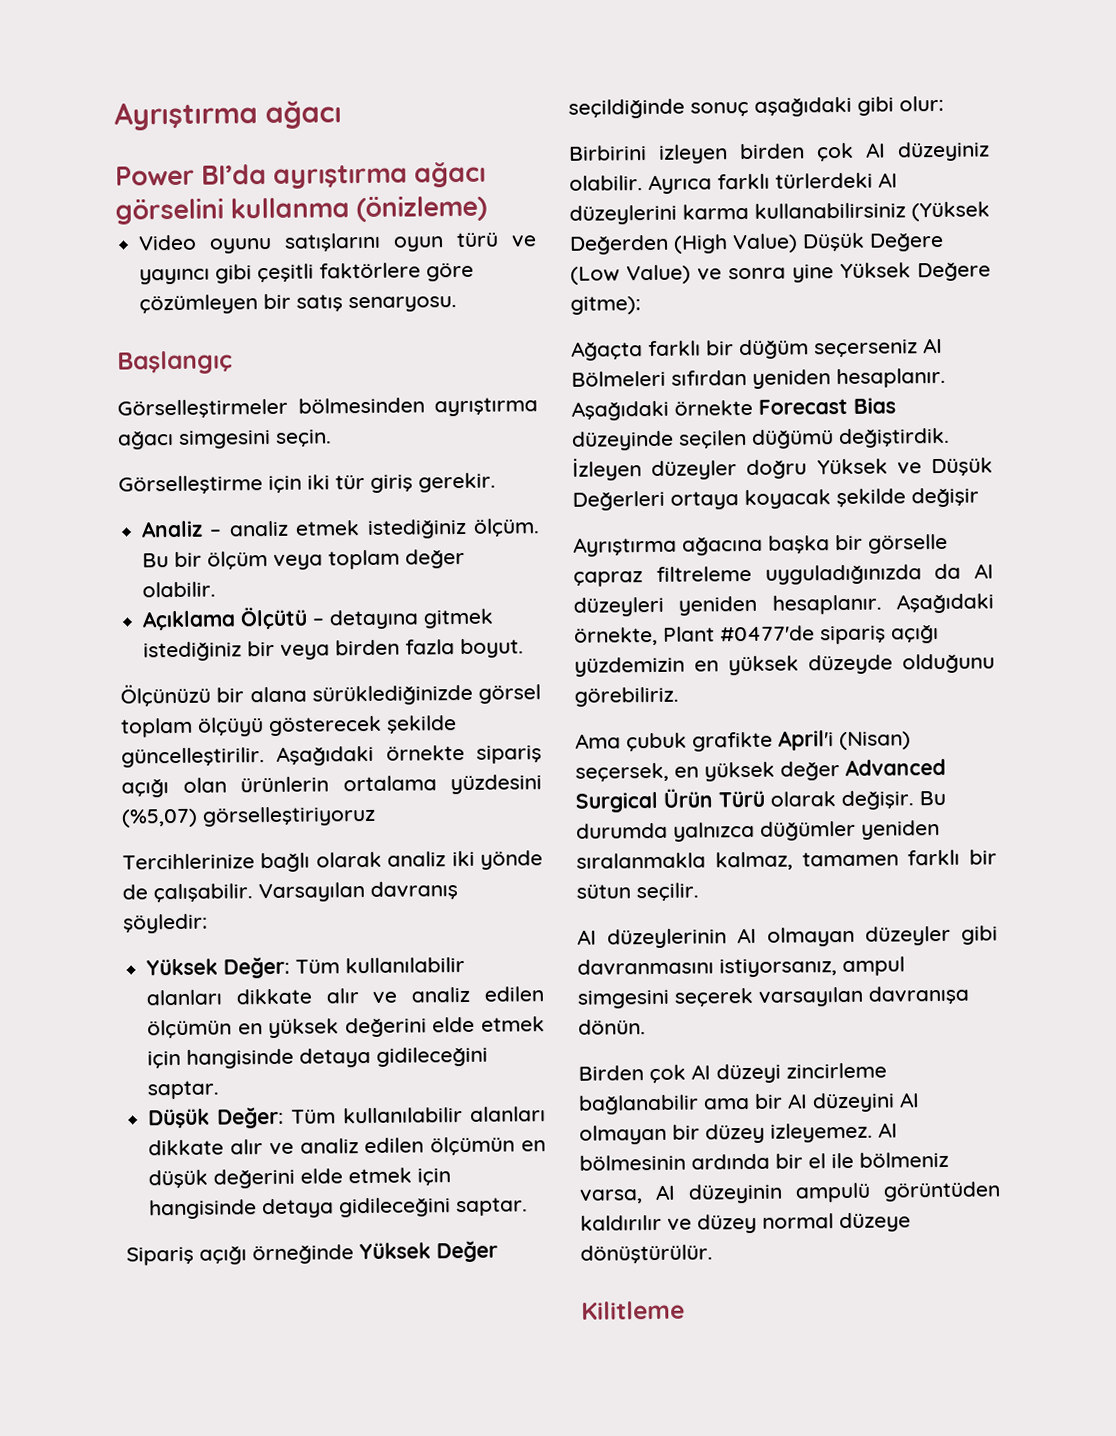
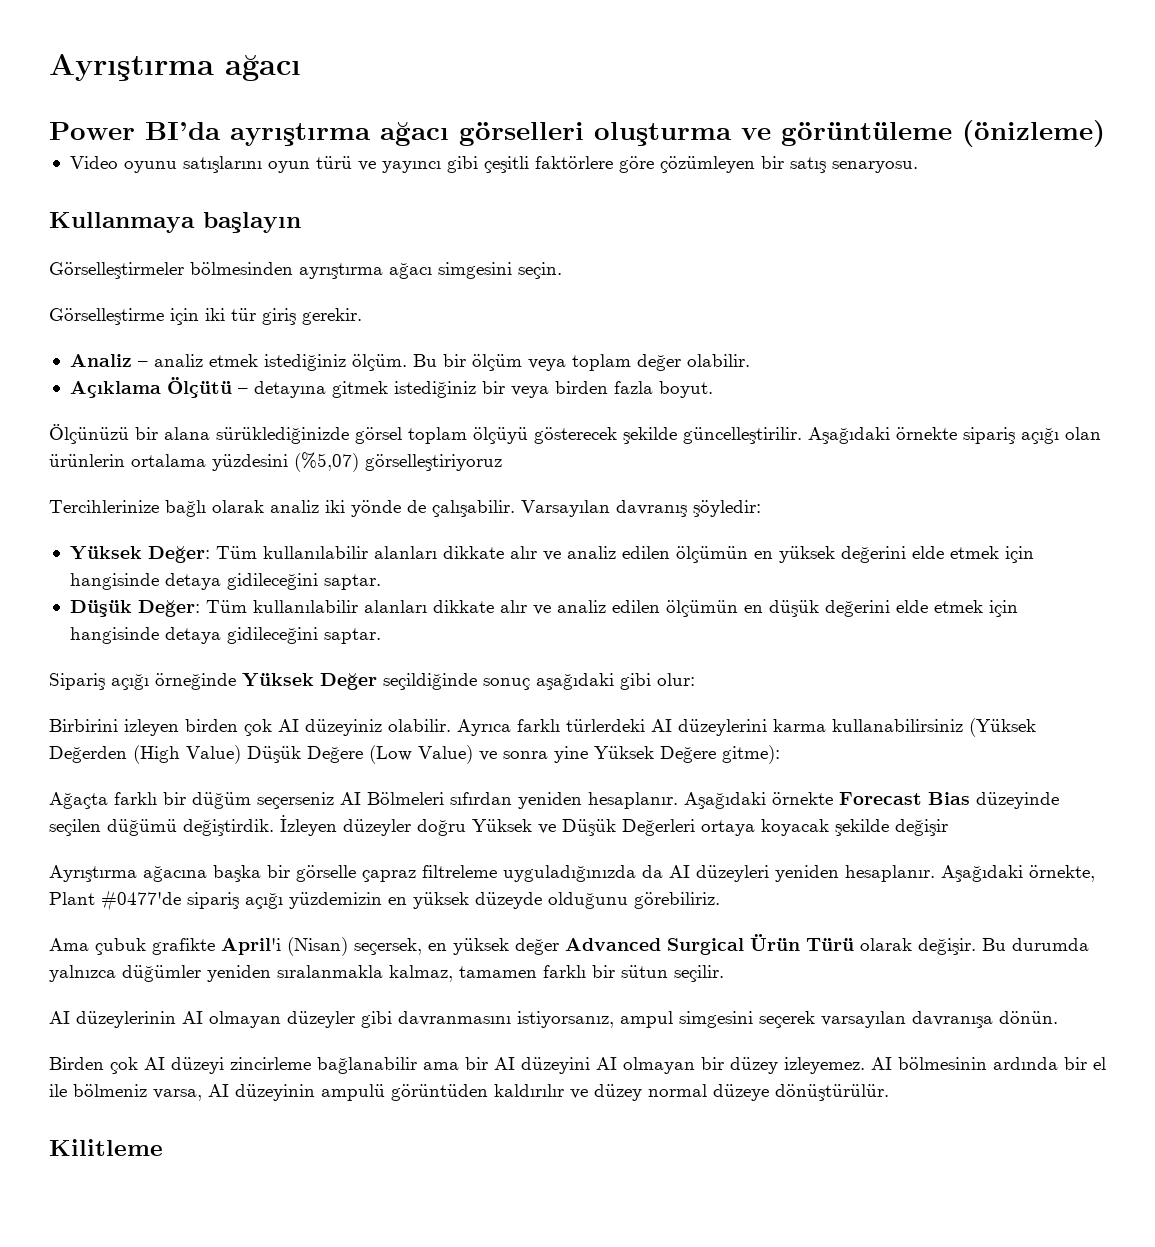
- Power BI’da ayrıştırma ağacı görselini kullanma (önizleme)
+ Power BI’da ayrıştırma ağacı görselleri oluşturma ve görüntüleme (önizleme)
- Başlangıç
+ Kullanmaya başlayın

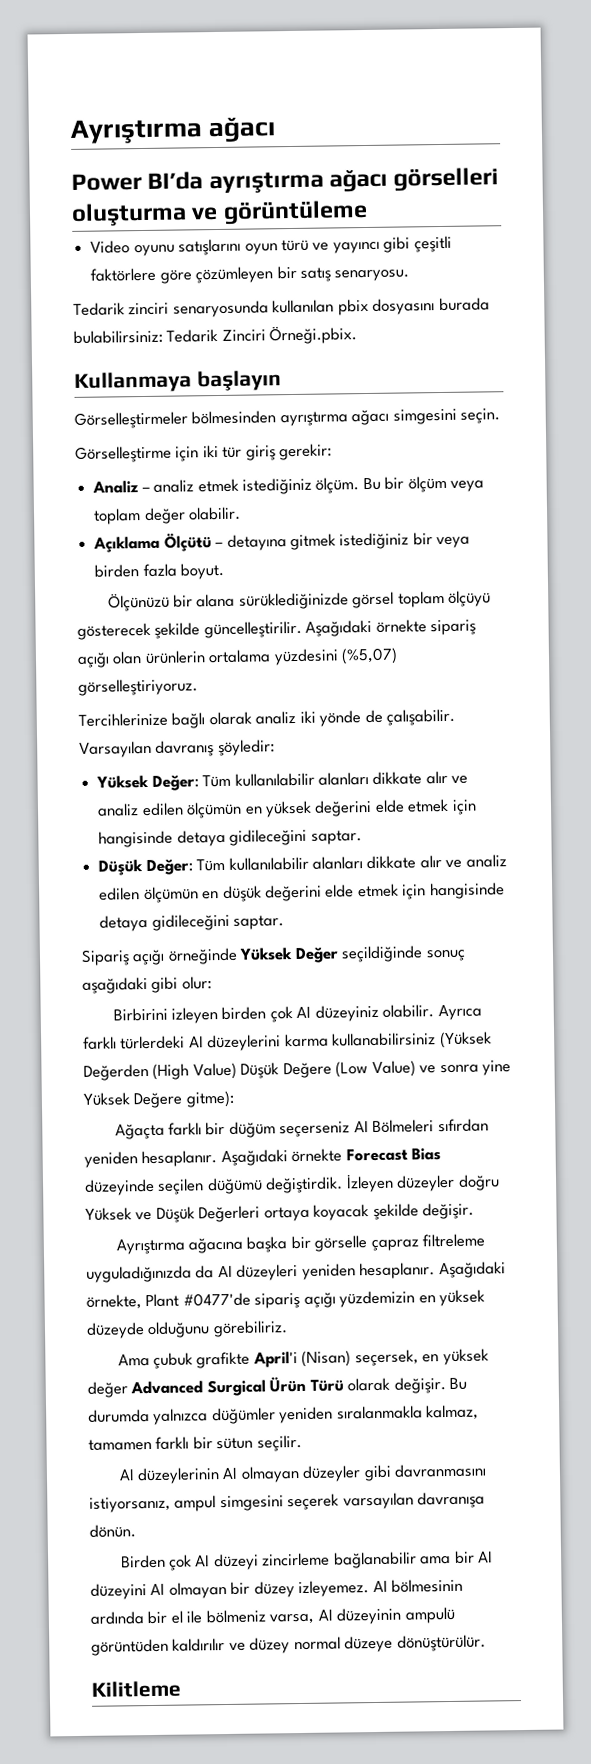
- Power BI’da ayrıştırma ağacı görselleri oluşturma ve görüntüleme (önizleme)
+ Power BI’da ayrıştırma ağacı görselleri oluşturma ve görüntüleme
+ Tedarik zinciri senaryosunda kullanılan pbix dosyasını burada bulabilirsiniz: Tedarik Zinciri Örneği.pbix.
- Görselleştirme için iki tür giriş gerekir.
+ Görselleştirme için iki tür giriş gerekir:
- Aşağıdaki örnekte sipariş açığı olan ürünlerin ortalama yüzdesini (%5,07) görselleştiriyoruz
+ Aşağıdaki örnekte sipariş açığı olan ürünlerin ortalama yüzdesini (%5,07) görselleştiriyoruz.
- İzleyen düzeyler doğru Yüksek ve Düşük Değerleri ortaya koyacak şekilde değişir
+ İzleyen düzeyler doğru Yüksek ve Düşük Değerleri ortaya koyacak şekilde değişir.

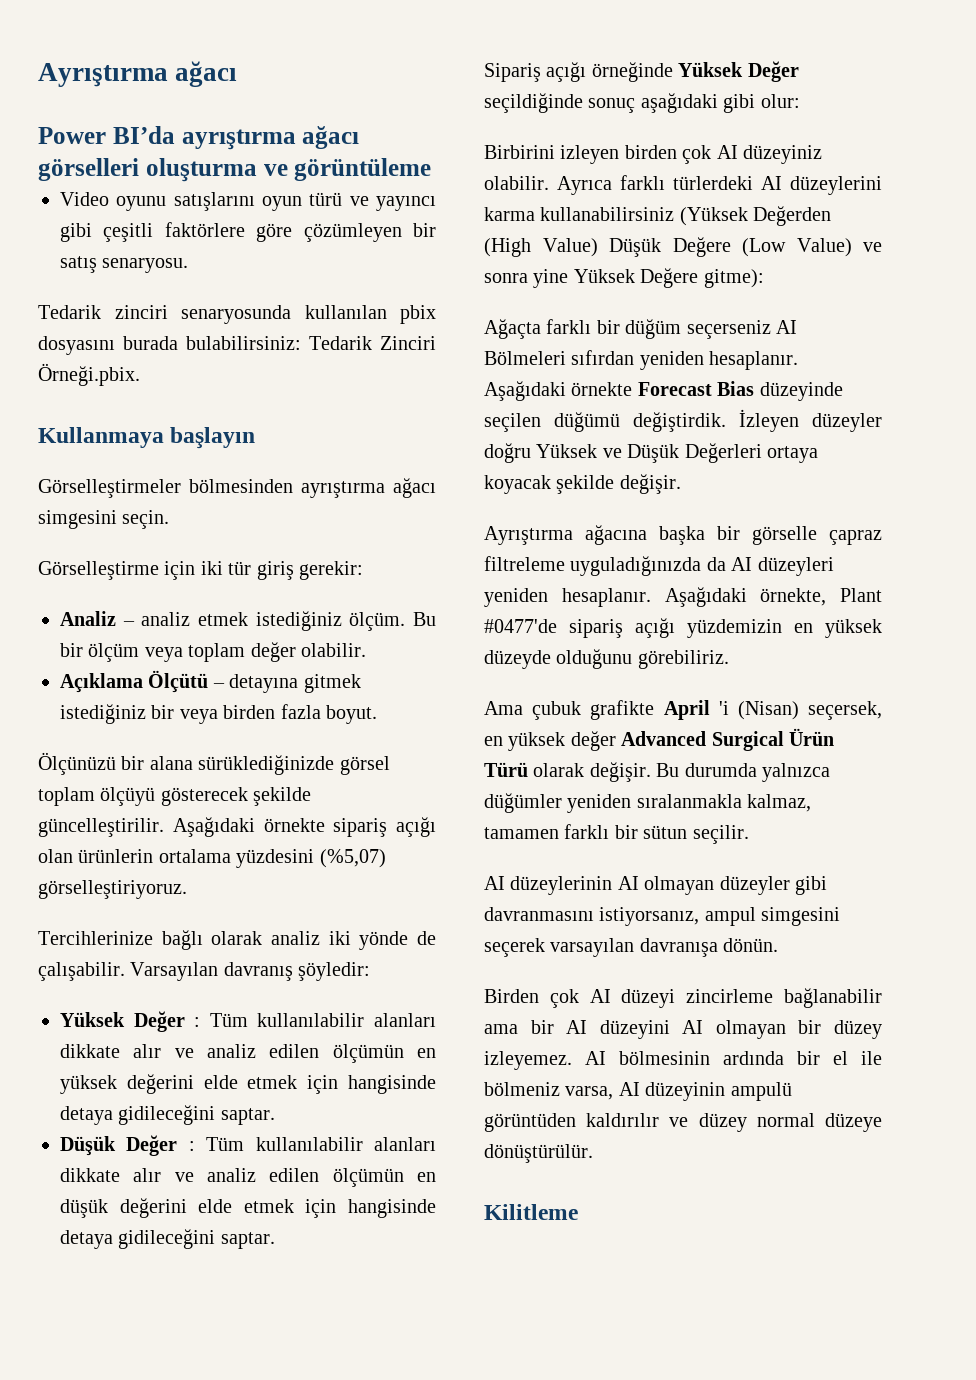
- Yüksek Değer: Tüm kullanılabilir alanları dikkate alır ve analiz edilen ölçümün en yüksek değerini elde etmek için hangisinde detaya gidileceğini saptar.
+ Yüksek Değer : Tüm kullanılabilir alanları dikkate alır ve analiz edilen ölçümün en yüksek değerini elde etmek için hangisinde detaya gidileceğini saptar.
- Düşük Değer: Tüm kullanılabilir alanları dikkate alır ve analiz edilen ölçümün en düşük değerini elde etmek için hangisinde detaya gidileceğini saptar.
+ Düşük Değer : Tüm kullanılabilir alanları dikkate alır ve analiz edilen ölçümün en düşük değerini elde etmek için hangisinde detaya gidileceğini saptar.
- Ama çubuk grafikte April'i (Nisan) seçersek, en yüksek değer Advanced Surgical Ürün Türü olarak değişir.
+ Ama çubuk grafikte April 'i (Nisan) seçersek, en yüksek değer Advanced Surgical Ürün Türü olarak değişir.

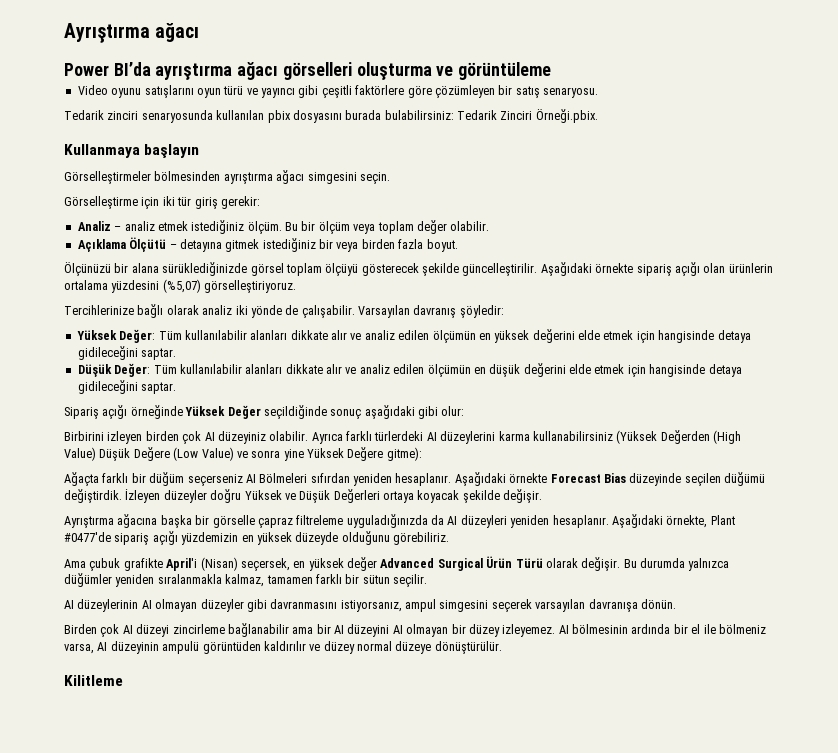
- Yüksek Değer : Tüm kullanılabilir alanları dikkate alır ve analiz edilen ölçümün en yüksek değerini elde etmek için hangisinde detaya gidileceğini saptar.
+ Yüksek Değer: Tüm kullanılabilir alanları dikkate alır ve analiz edilen ölçümün en yüksek değerini elde etmek için hangisinde detaya gidileceğini saptar.
- Düşük Değer : Tüm kullanılabilir alanları dikkate alır ve analiz edilen ölçümün en düşük değerini elde etmek için hangisinde detaya gidileceğini saptar.
+ Düşük Değer: Tüm kullanılabilir alanları dikkate alır ve analiz edilen ölçümün en düşük değerini elde etmek için hangisinde detaya gidileceğini saptar.
- Ama çubuk grafikte April 'i (Nisan) seçersek, en yüksek değer Advanced Surgical Ürün Türü olarak değişir.
+ Ama çubuk grafikte April'i (Nisan) seçersek, en yüksek değer Advanced Surgical Ürün Türü olarak değişir.

